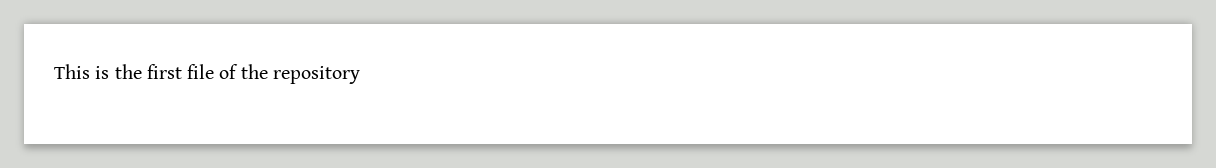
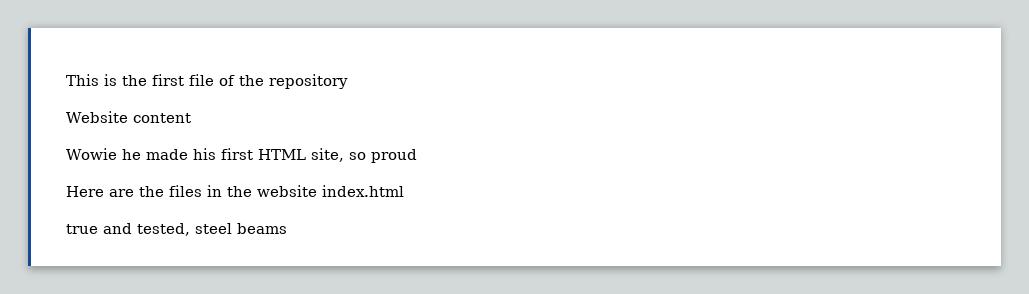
+ Website content
+ Wowie he made his first HTML site, so proud
+ Here are the files in the website index.html
+ true and tested, steel beams

